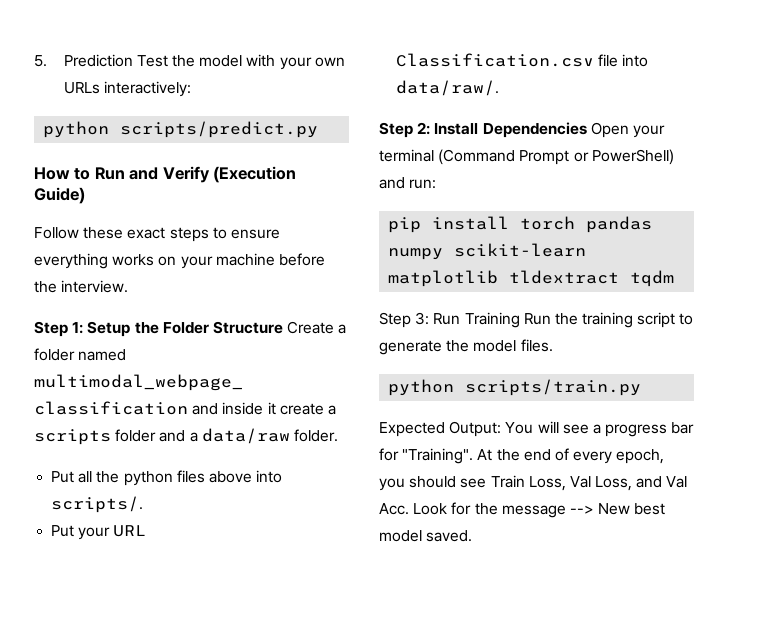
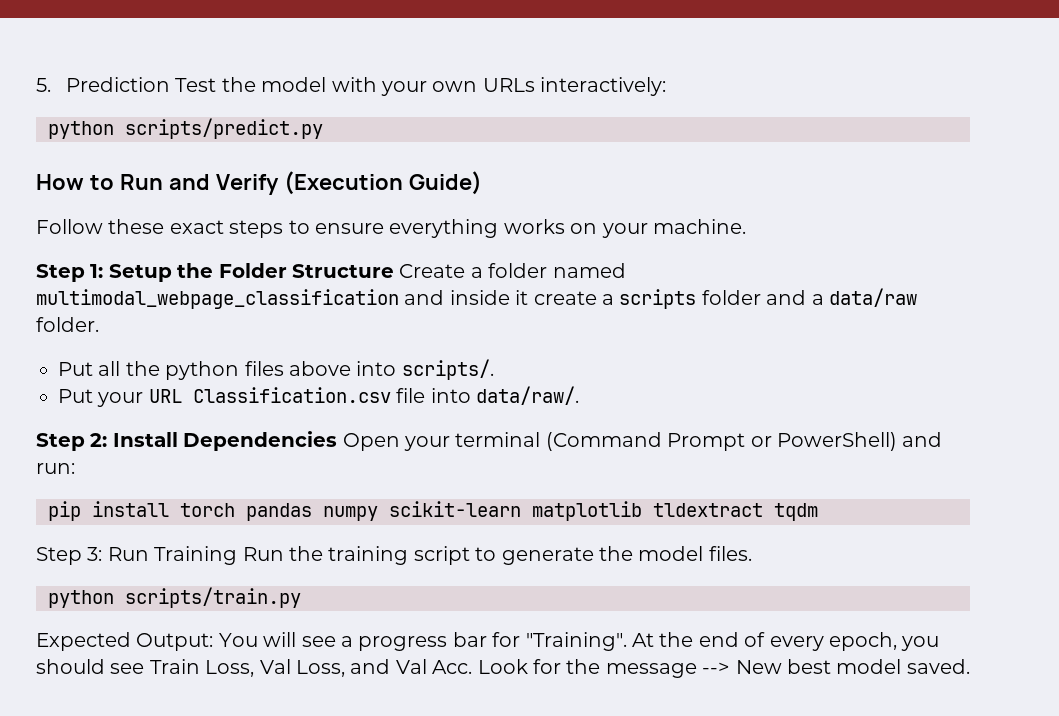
- Follow these exact steps to ensure everything works on your machine before the interview.
+ Follow these exact steps to ensure everything works on your machine.

